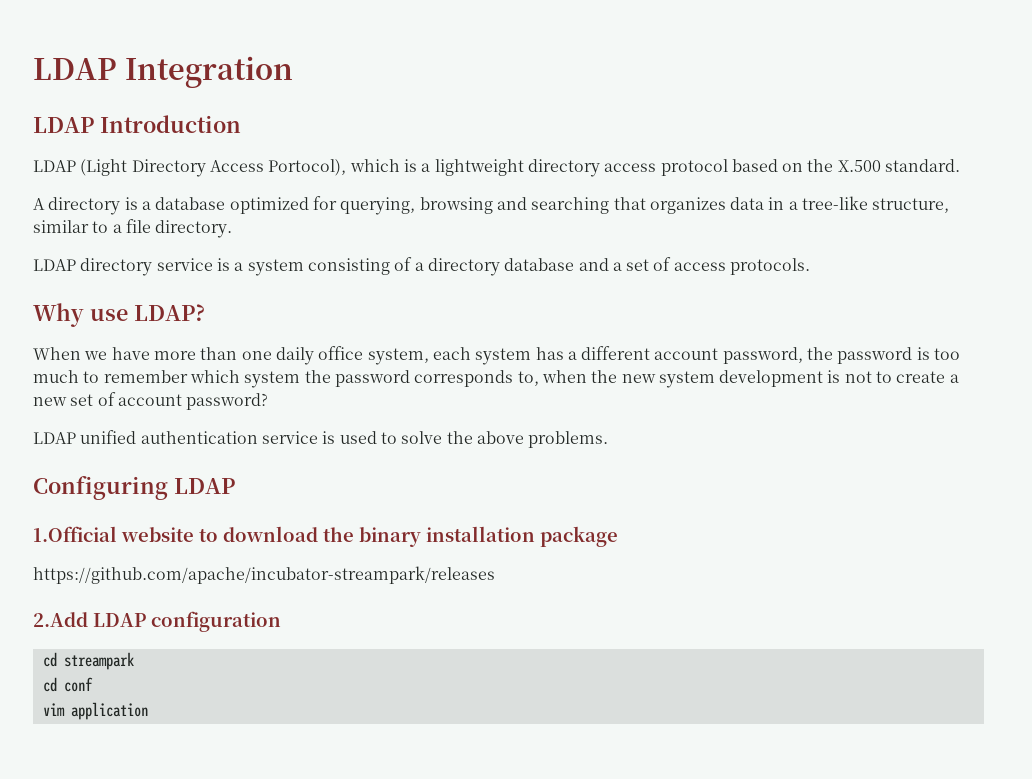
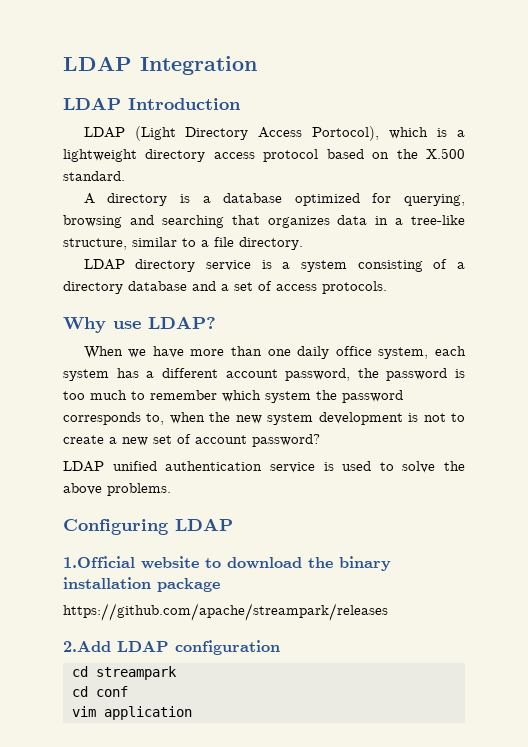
- https://github.com/apache/incubator-streampark/releases
+ https://github.com/apache/streampark/releases

